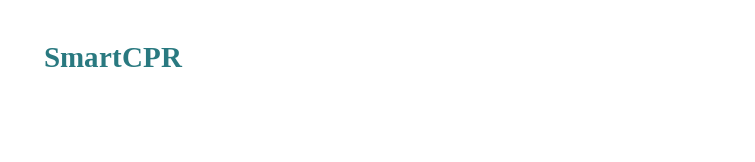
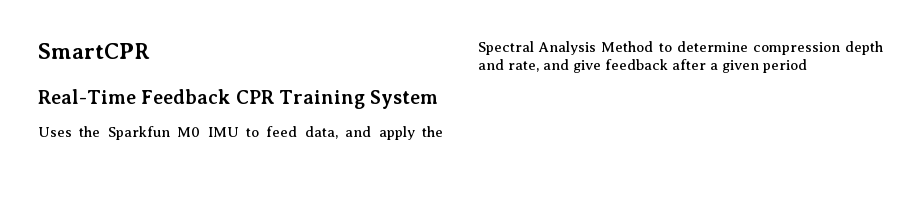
+ Real-Time Feedback CPR Training System
+ Uses the Sparkfun M0 IMU to feed data, and apply the Spectral Analysis Method to determine compression depth and rate, and give feedback after a given period

